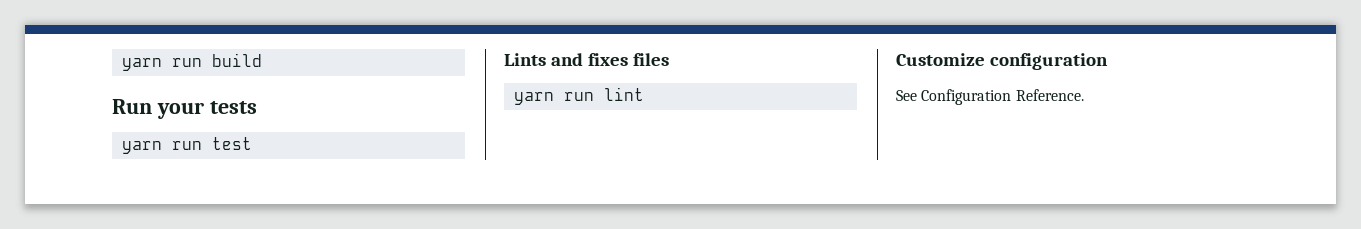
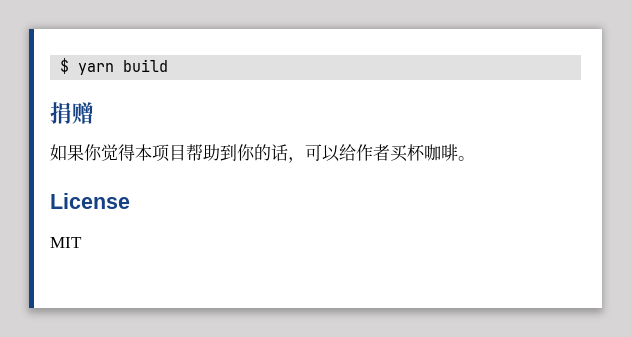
- yarn run build
+ $ yarn build
- Run your tests
- yarn run test
- Lints and fixes files
- yarn run lint
- Customize configuration
- See Configuration Reference.
+ 捐赠
+ 如果你觉得本项目帮助到你的话，可以给作者买杯咖啡。
+ License
+ MIT

